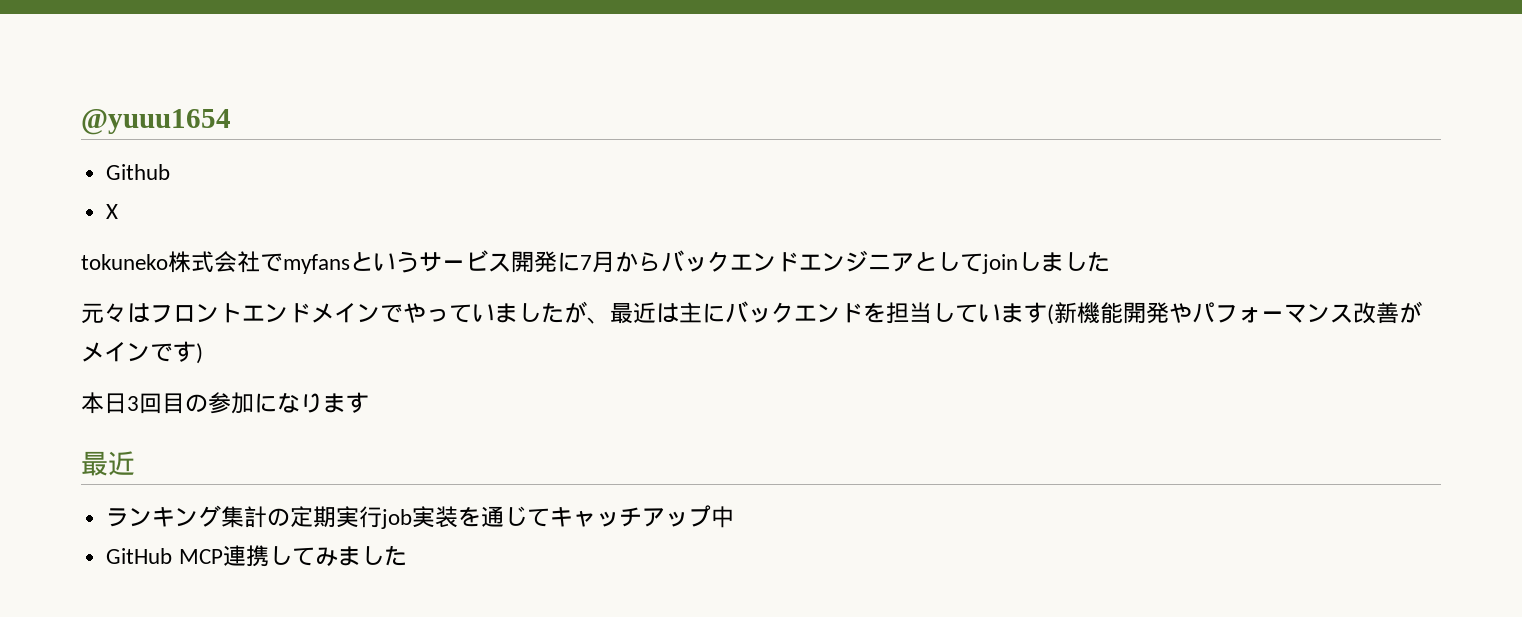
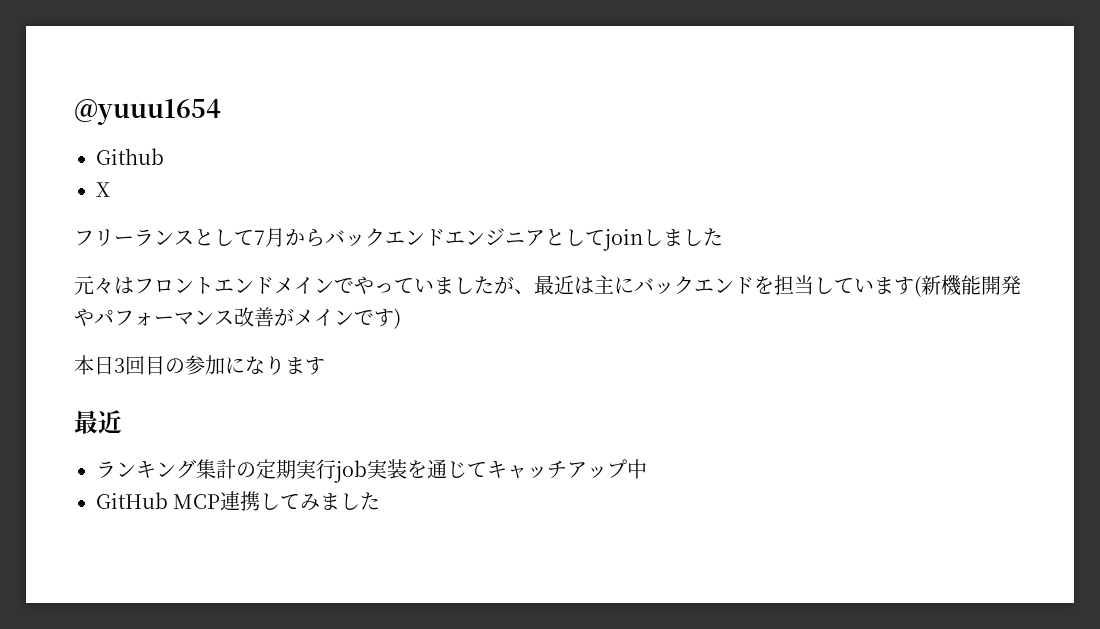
- tokuneko株式会社でmyfansというサービス開発に7月からバックエンドエンジニアとしてjoinしました
+ フリーランスとして7月からバックエンドエンジニアとしてjoinしました

